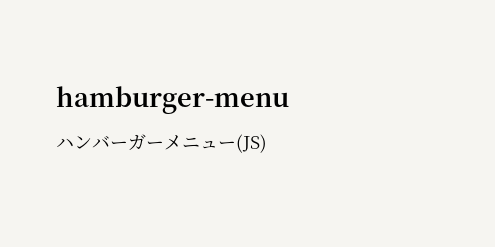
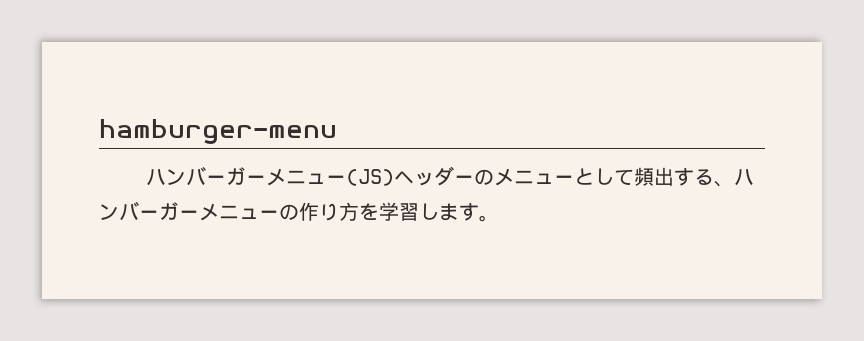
- ハンバーガーメニュー(JS)
+ ハンバーガーメニュー(JS)ヘッダーのメニューとして頻出する、ハンバーガーメニューの作り方を学習します。

